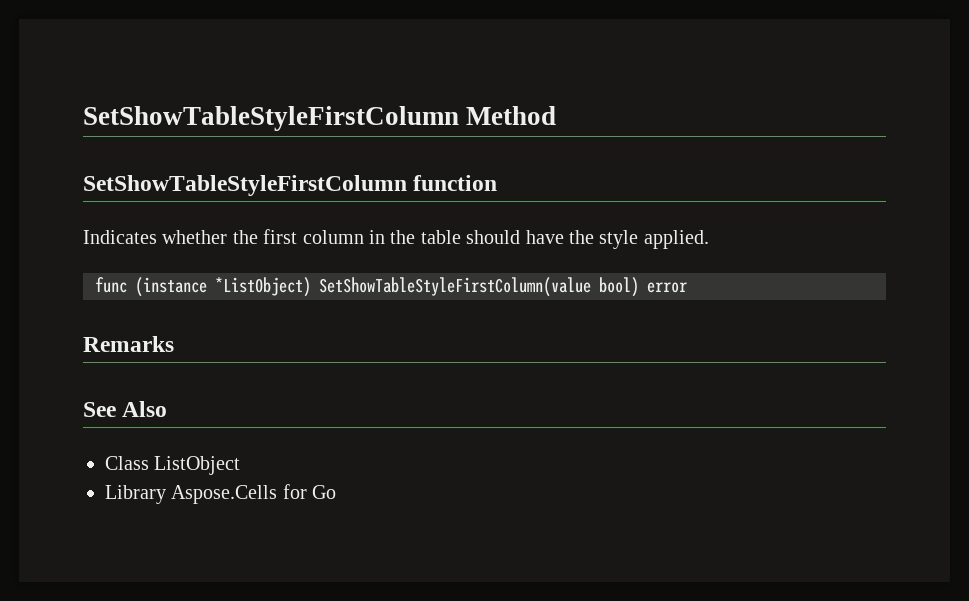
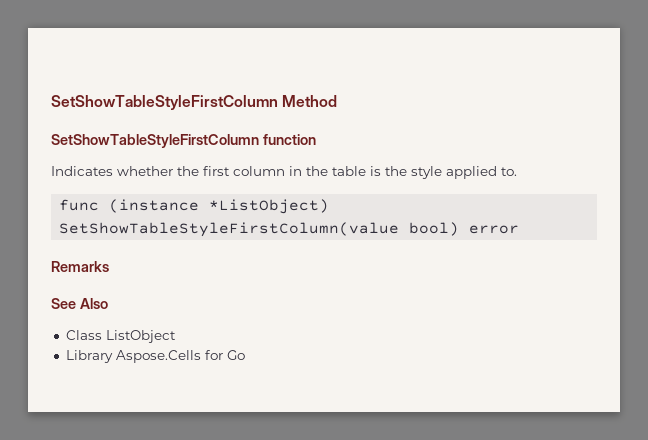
- Indicates whether the first column in the table should have the style applied.
+ Indicates whether the first column in the table is the style applied to.

